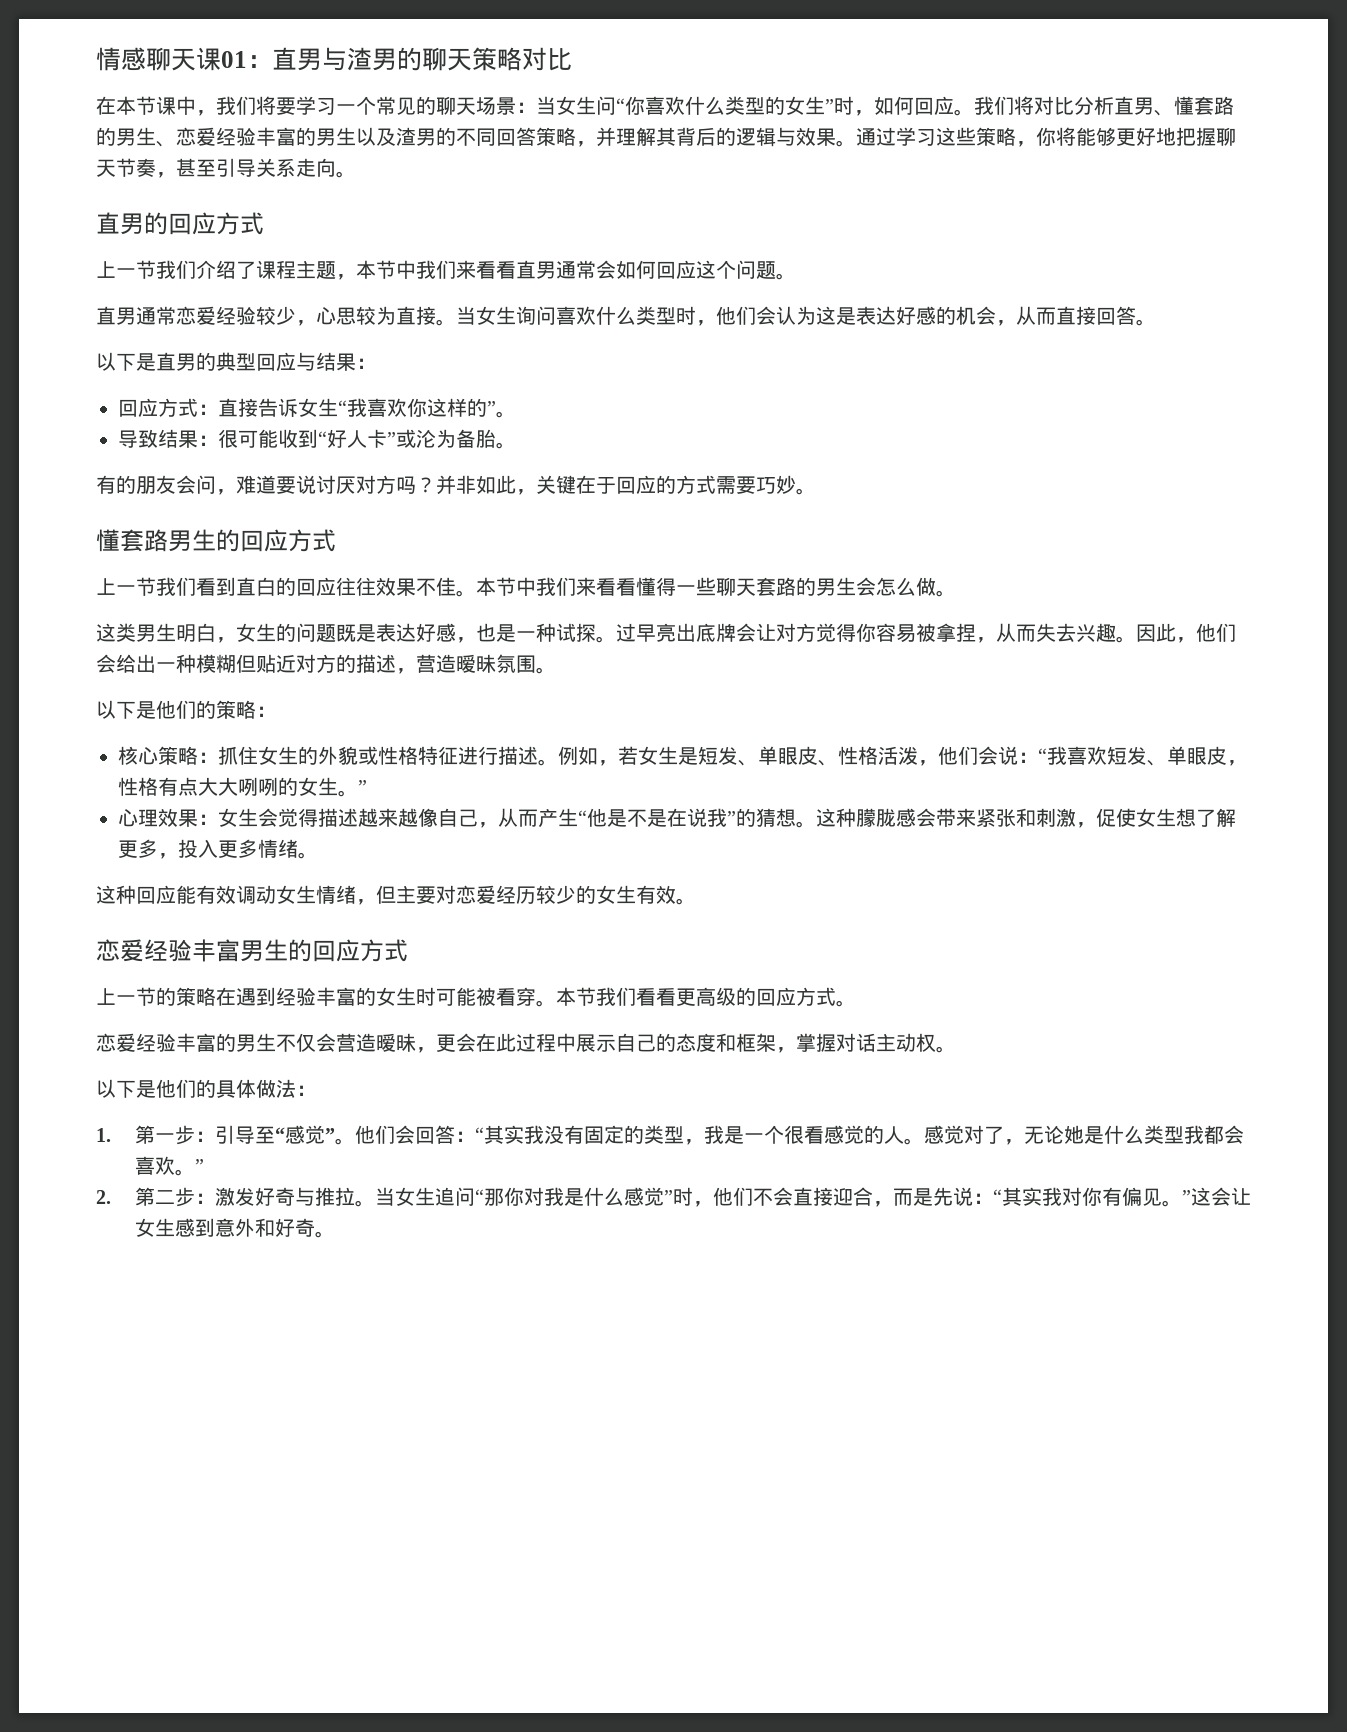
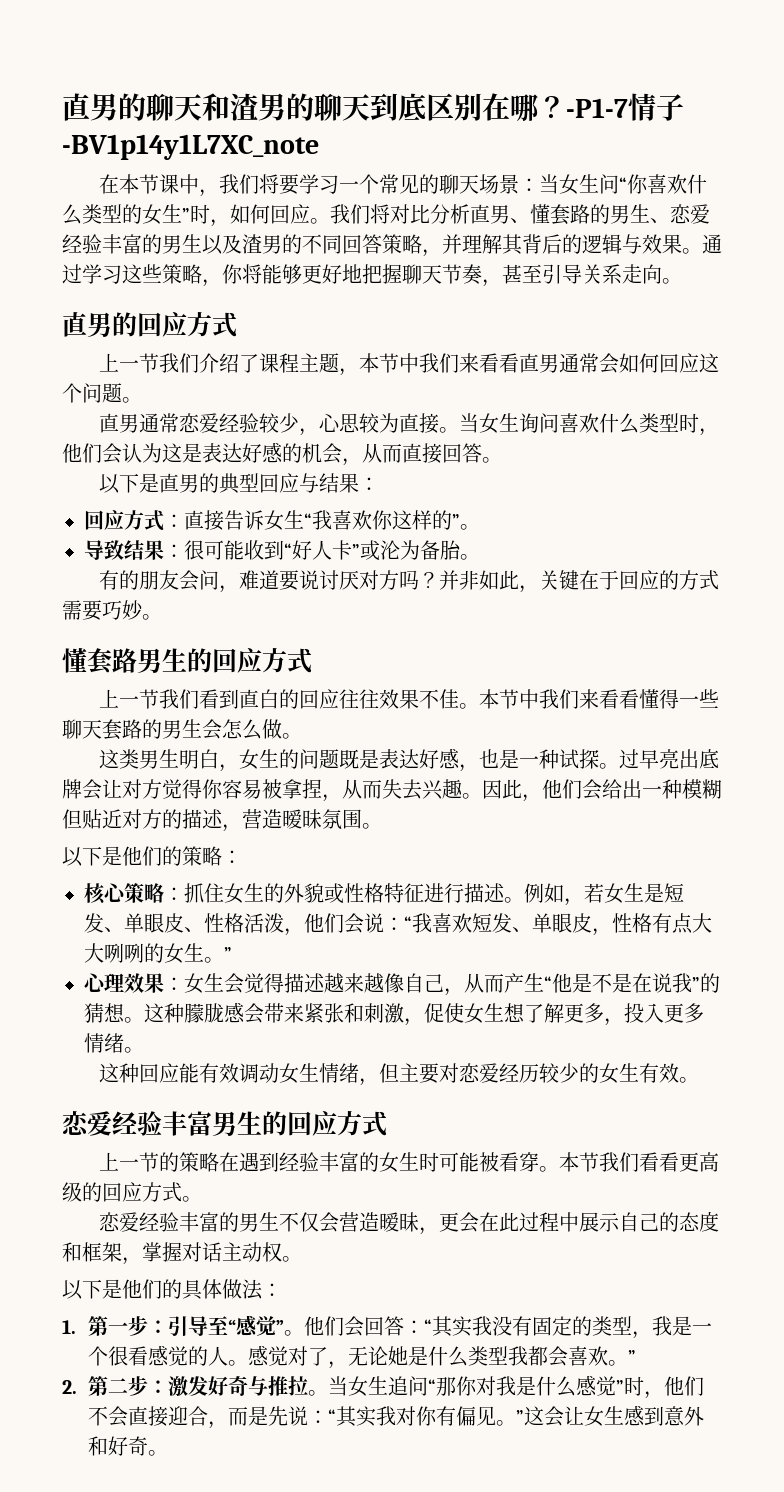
- 情感聊天课01：直男与渣男的聊天策略对比
+ 直男的聊天和渣男的聊天到底区别在哪？-P1-7情子-BV1p14y1L7XC_note

